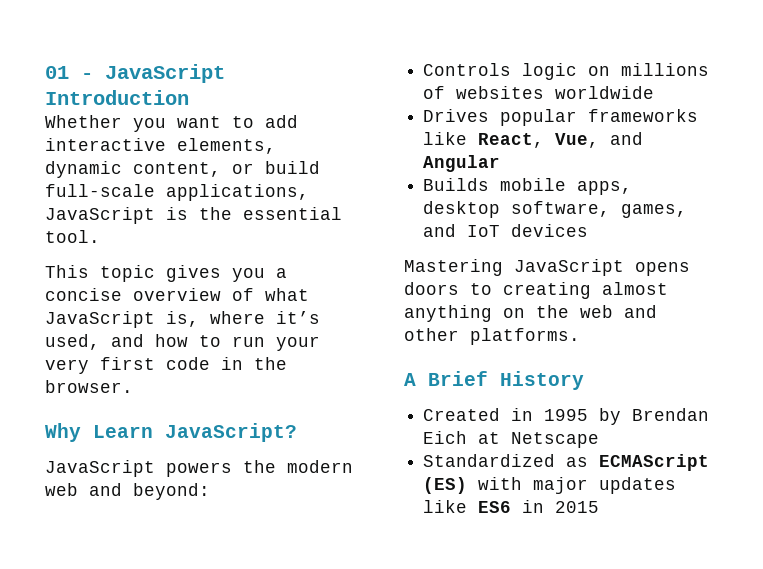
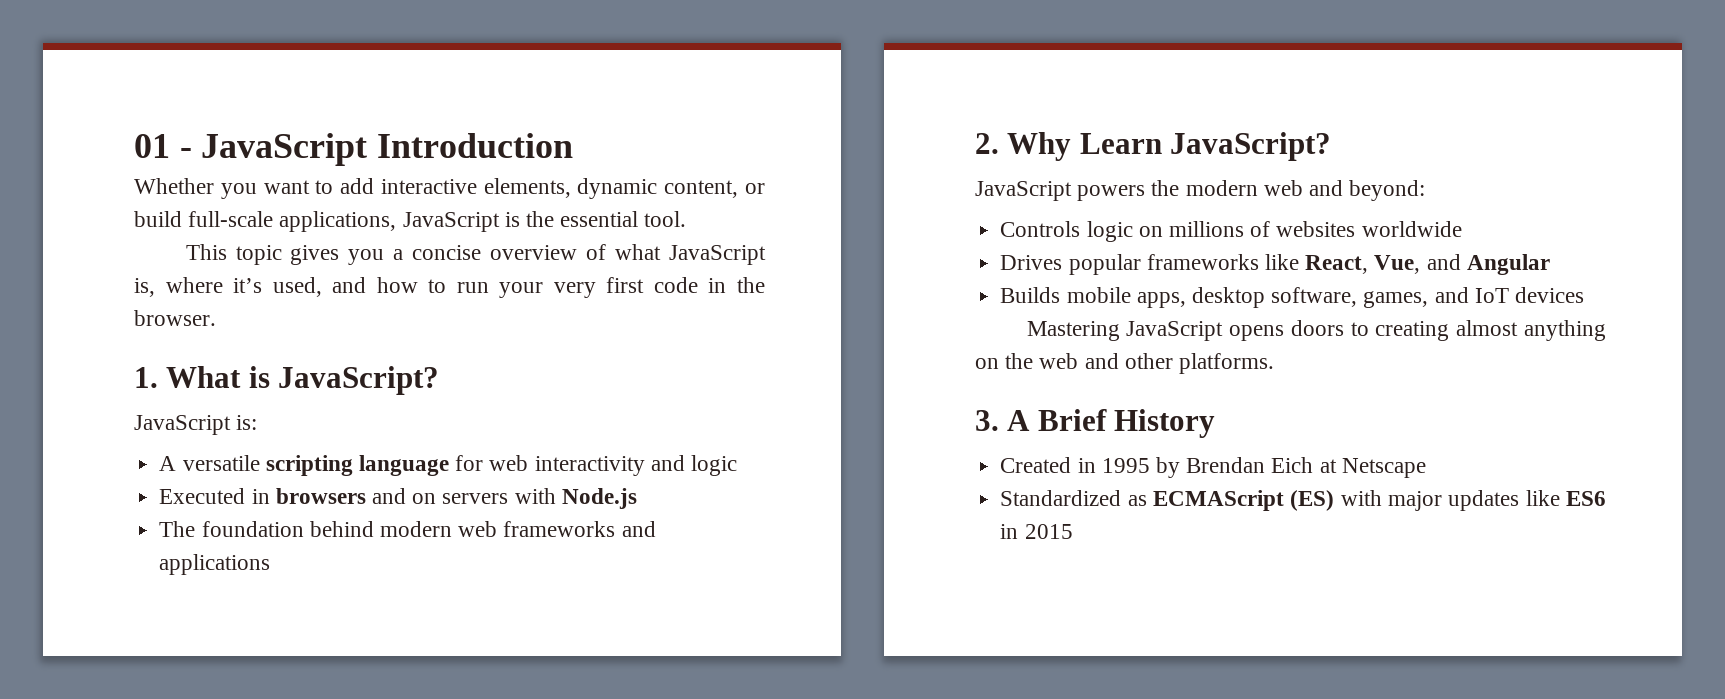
- Why Learn JavaScript?
+ 1. What is JavaScript?
+ JavaScript is:
+ A versatile scripting language for web interactivity and logic
+ Executed in browsers and on servers with Node.js
+ The foundation behind modern web frameworks and applications
+ 2. Why Learn JavaScript?
- A Brief History
+ 3. A Brief History

